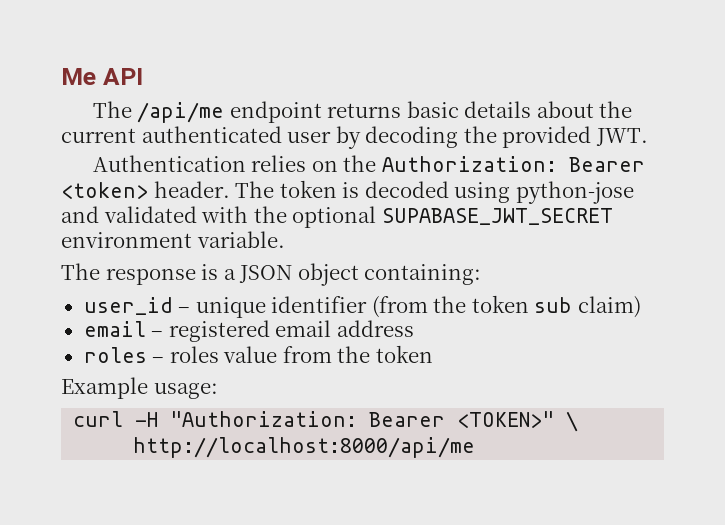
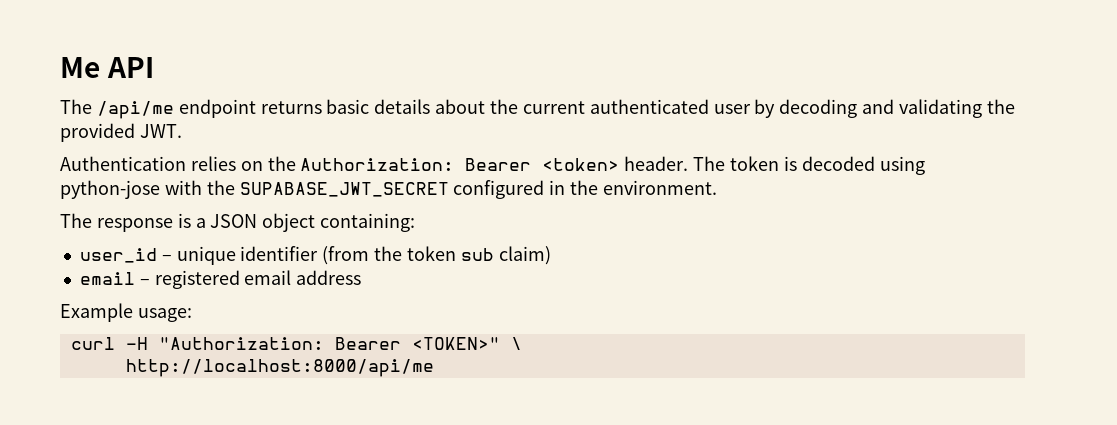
- The /api/me endpoint returns basic details about the current authenticated user by decoding the provided JWT.
+ The /api/me endpoint returns basic details about the current authenticated user by decoding and validating the provided JWT.
- The token is decoded using python-jose and validated with the optional SUPABASE_JWT_SECRET environment variable.
+ The token is decoded using python-jose with the SUPABASE_JWT_SECRET configured in the environment.
- roles – roles value from the token

